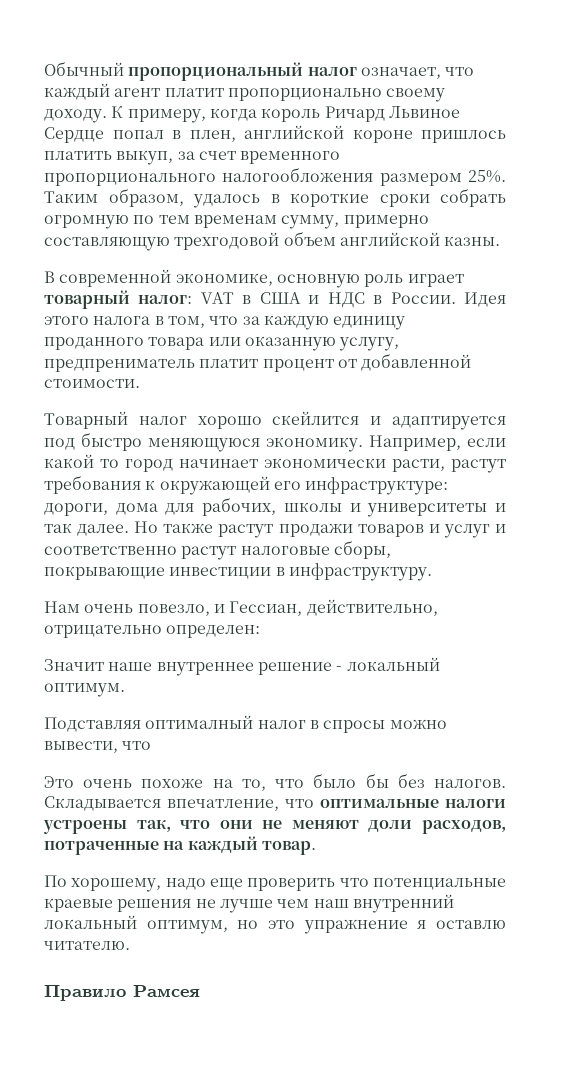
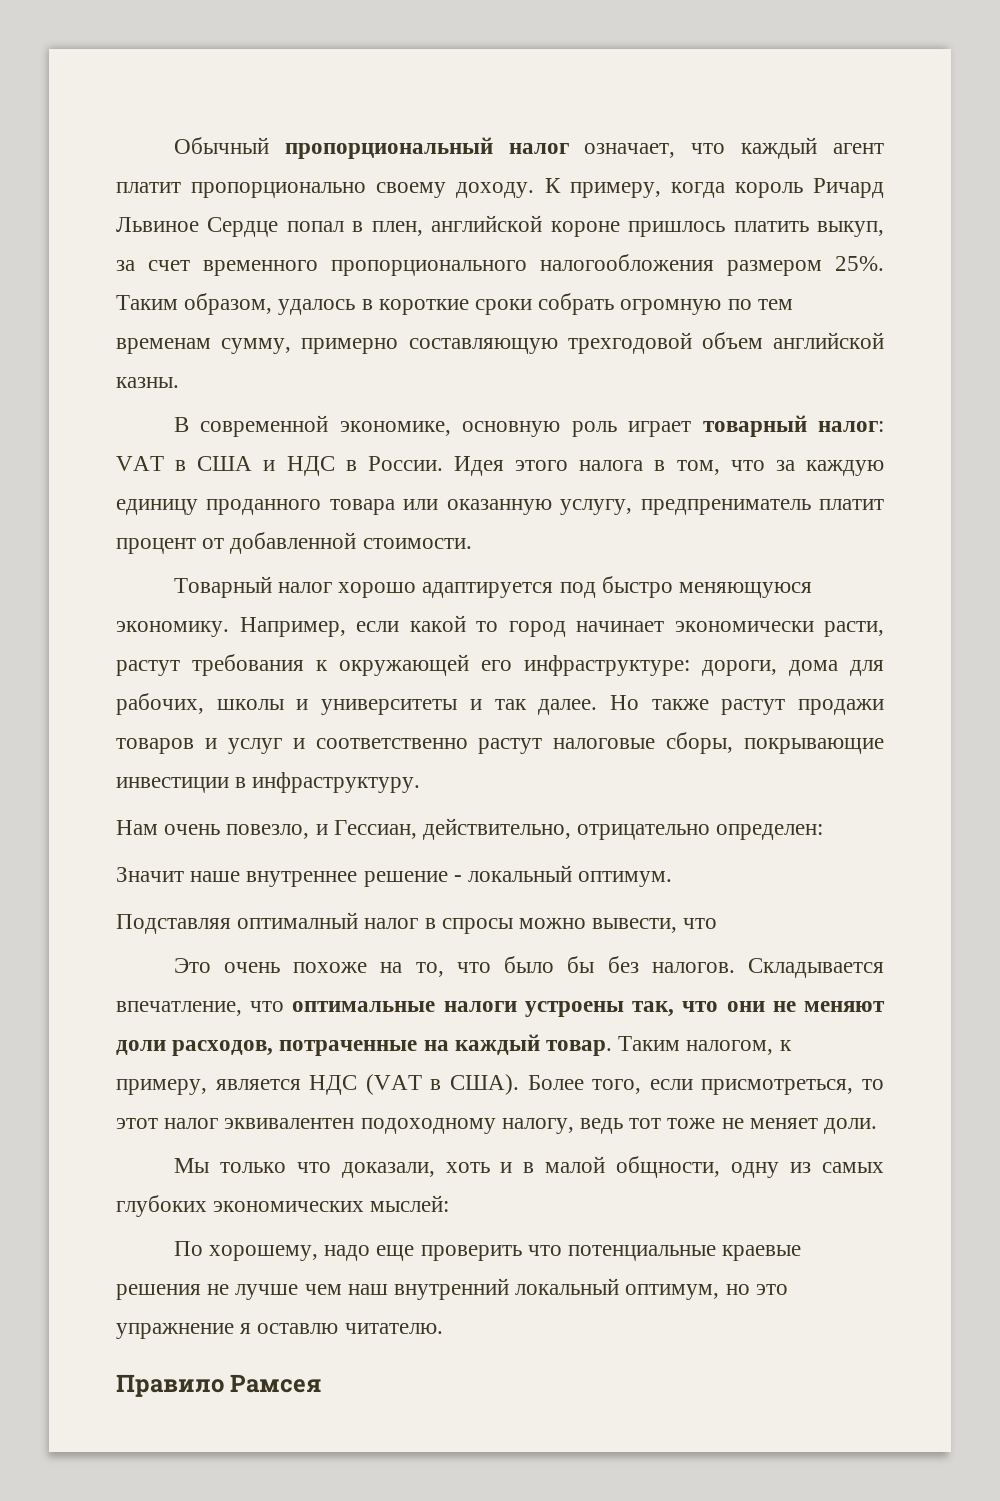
- Товарный налог хорошо скейлится и адаптируется под быстро меняющуюся экономику.
+ Товарный налог хорошо адаптируется под быстро меняющуюся экономику.
+ Таким налогом, к примеру, является НДС (VAT в США). Более того, если присмотреться, то этот налог эквивалентен подоходному налогу, ведь тот тоже не меняет доли.
+ Мы только что доказали, хоть и в малой общности, одну из самых глубоких экономических мыслей:

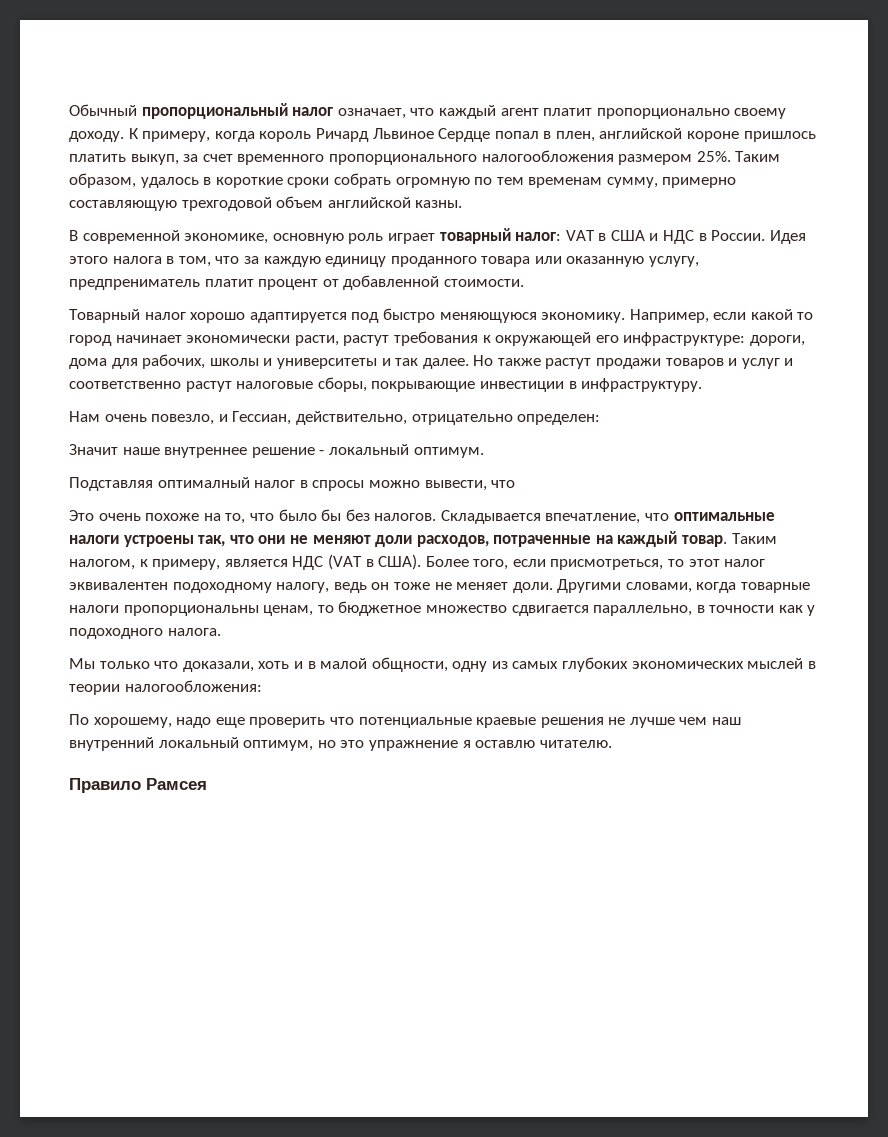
- Более того, если присмотреться, то этот налог эквивалентен подоходному налогу, ведь тот тоже не меняет доли.
+ Более того, если присмотреться, то этот налог эквивалентен подоходному налогу, ведь он тоже не меняет доли. Другими словами, когда товарные налоги пропорциональны ценам, то бюджетное множество сдвигается параллельно, в точности как у подоходного налога.
- Мы только что доказали, хоть и в малой общности, одну из самых глубоких экономических мыслей:
+ Мы только что доказали, хоть и в малой общности, одну из самых глубоких экономических мыслей в теории налогообложения:

